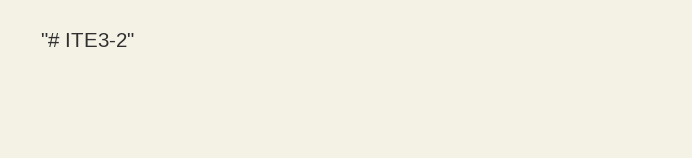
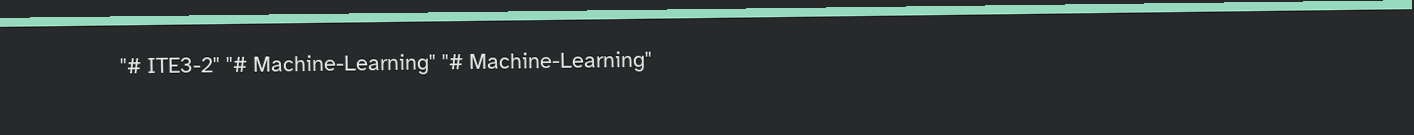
- "# ITE3-2"
+ "# ITE3-2" "# Machine-Learning" "# Machine-Learning"

